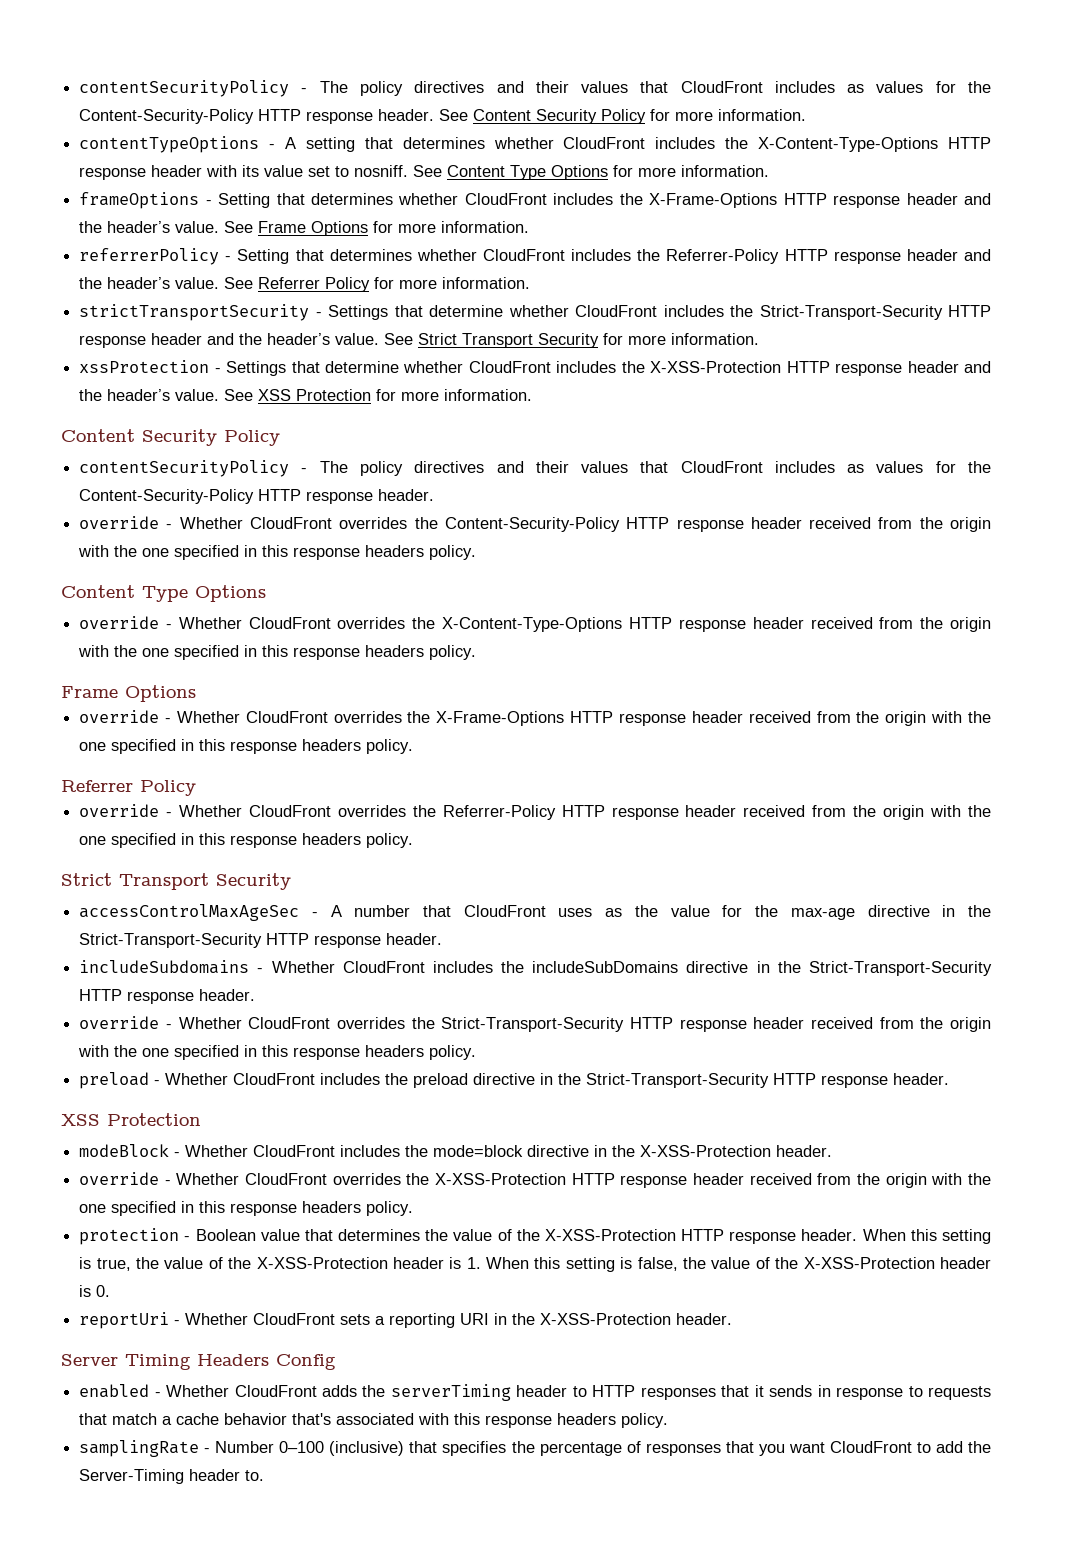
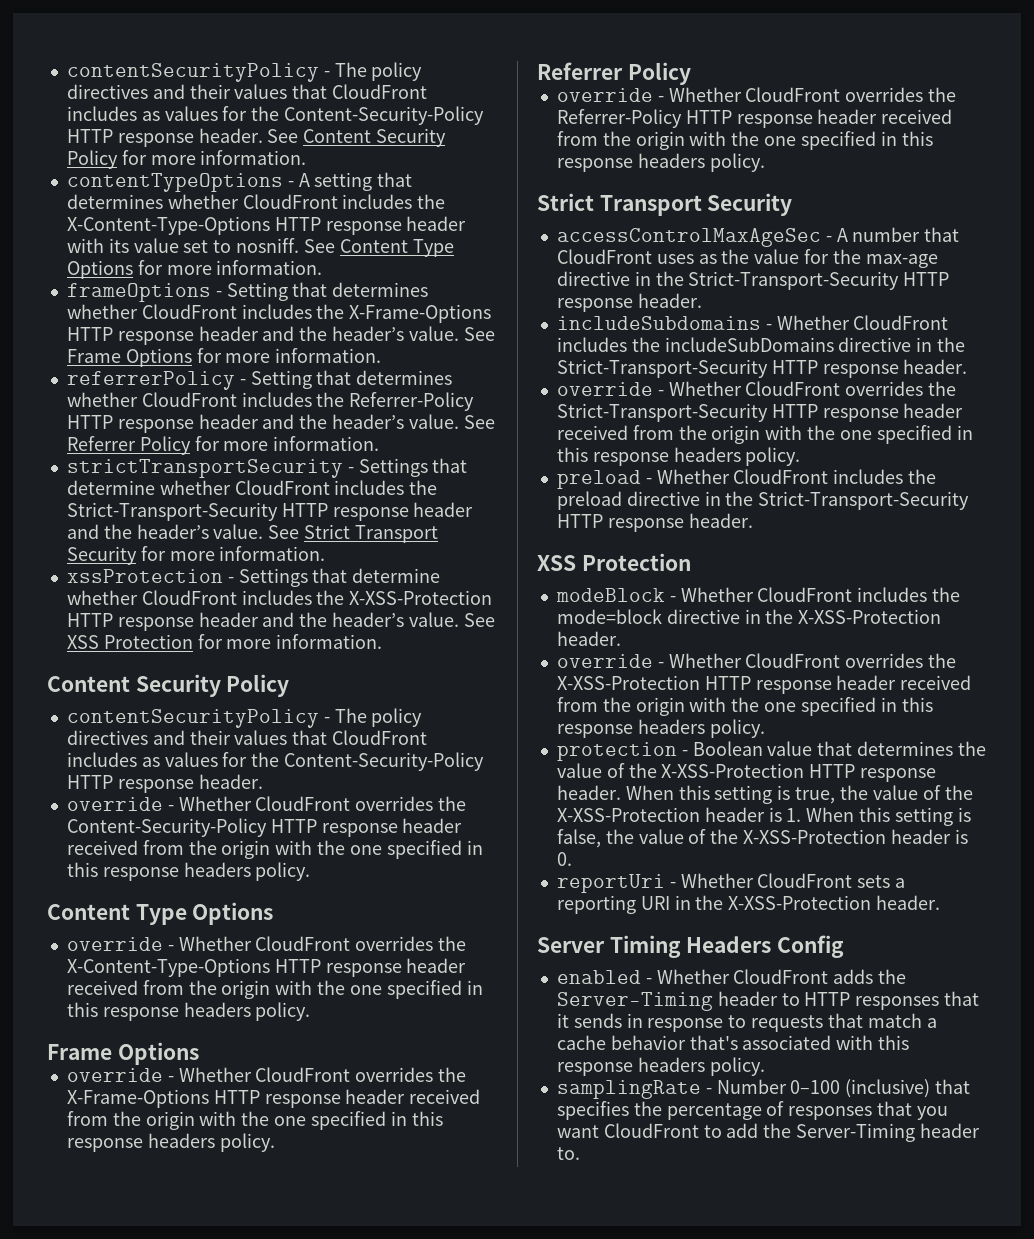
- enabled - Whether CloudFront adds the serverTiming header to HTTP responses that it sends in response to requests that match a cache behavior that's associated with this response headers policy.
+ enabled - Whether CloudFront adds the Server-Timing header to HTTP responses that it sends in response to requests that match a cache behavior that's associated with this response headers policy.

